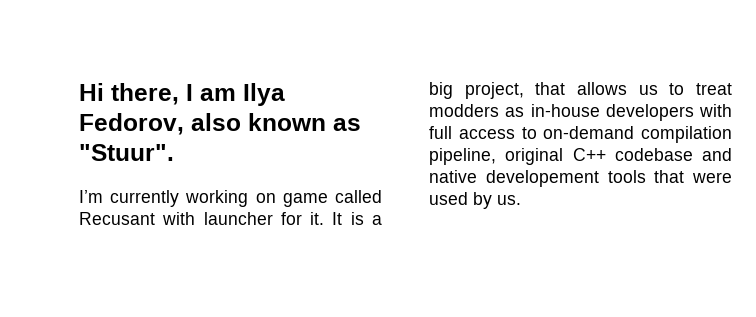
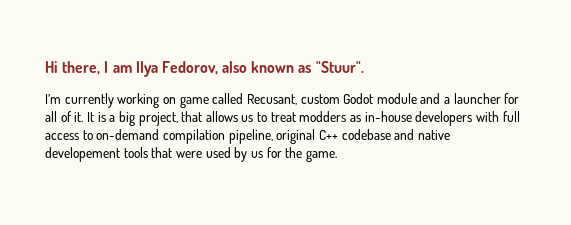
- I’m currently working on game called Recusant with launcher for it.
+ I’m currently working on game called Recusant, custom Godot module and a launcher for all of it.
- It is a big project, that allows us to treat modders as in-house developers with full access to on-demand compilation pipeline, original C++ codebase and native developement tools that were used by us.
+ It is a big project, that allows us to treat modders as in-house developers with full access to on-demand compilation pipeline, original C++ codebase and native developement tools that were used by us for the game.

